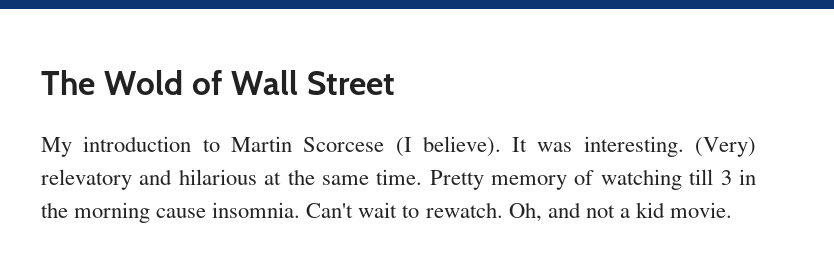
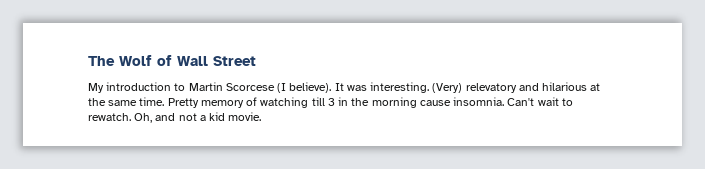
- The Wold of Wall Street
+ The Wolf of Wall Street

